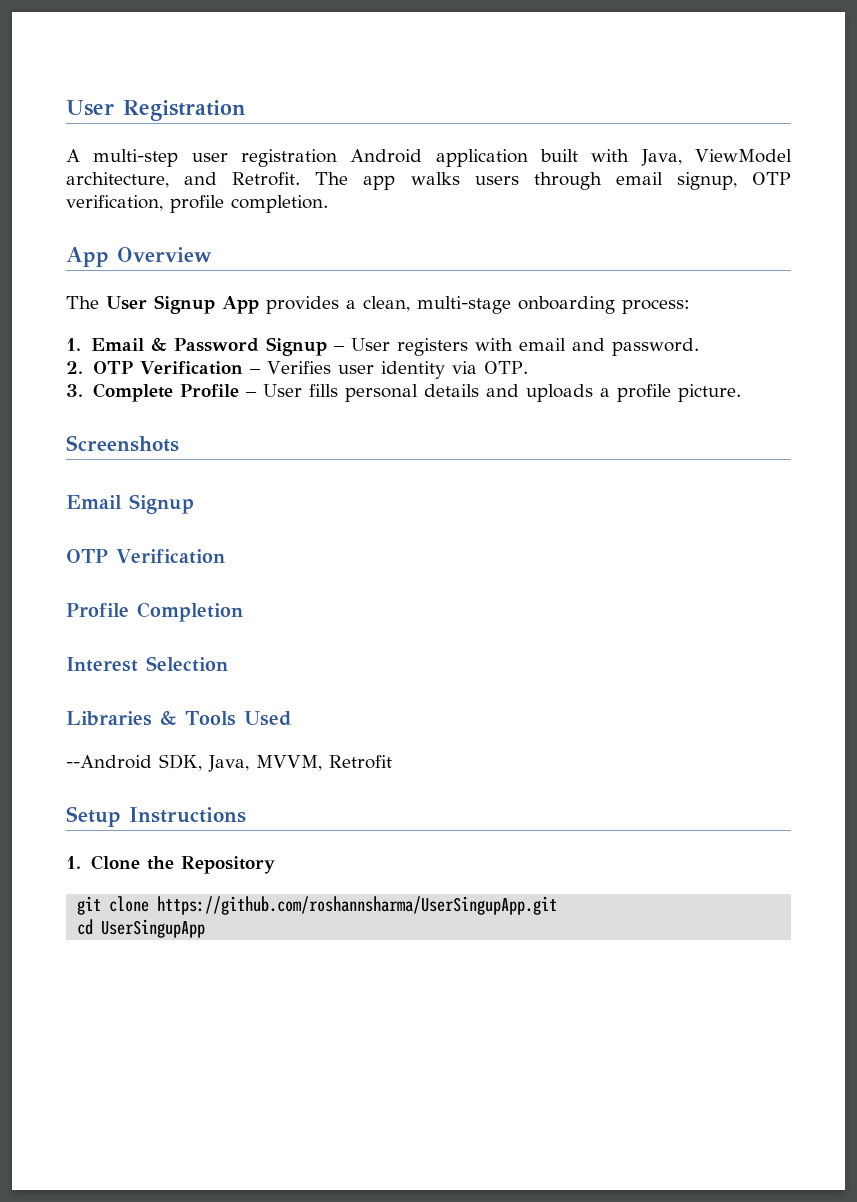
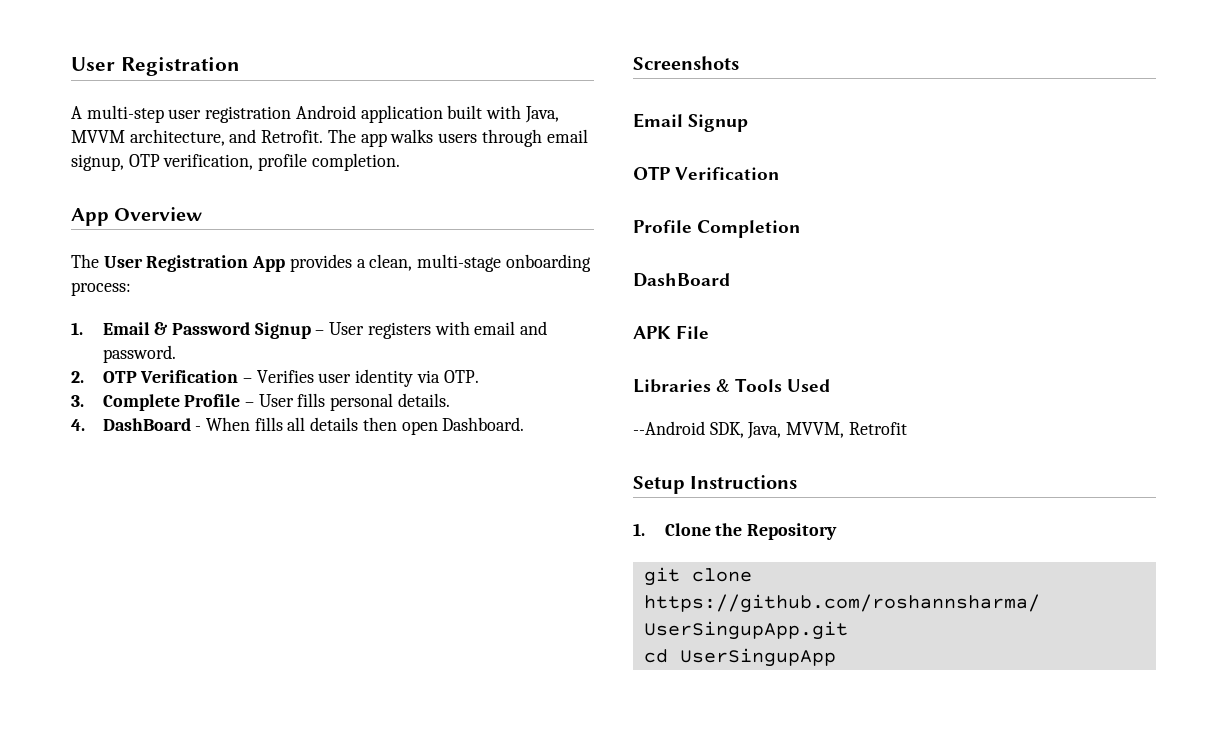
- A multi-step user registration Android application built with Java, ViewModel architecture, and Retrofit.
+ A multi-step user registration Android application built with Java, MVVM architecture, and Retrofit.
- The User Signup App provides a clean, multi-stage onboarding process:
+ The User Registration App provides a clean, multi-stage onboarding process:
- 3. Complete Profile – User fills personal details and uploads a profile picture.
+ 3. Complete Profile – User fills personal details.
+ 4. DashBoard - When fills all details then open Dashboard.
  Profile Completion
- Interest Selection
+ DashBoard
+ APK File

